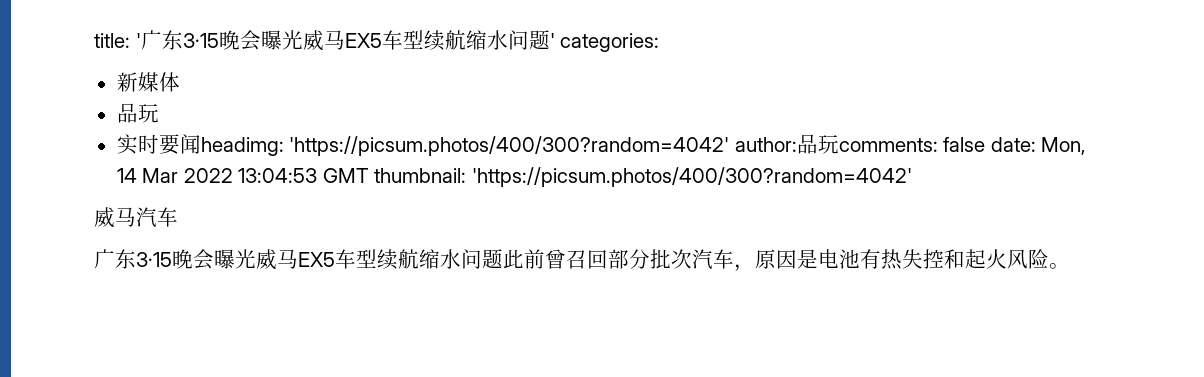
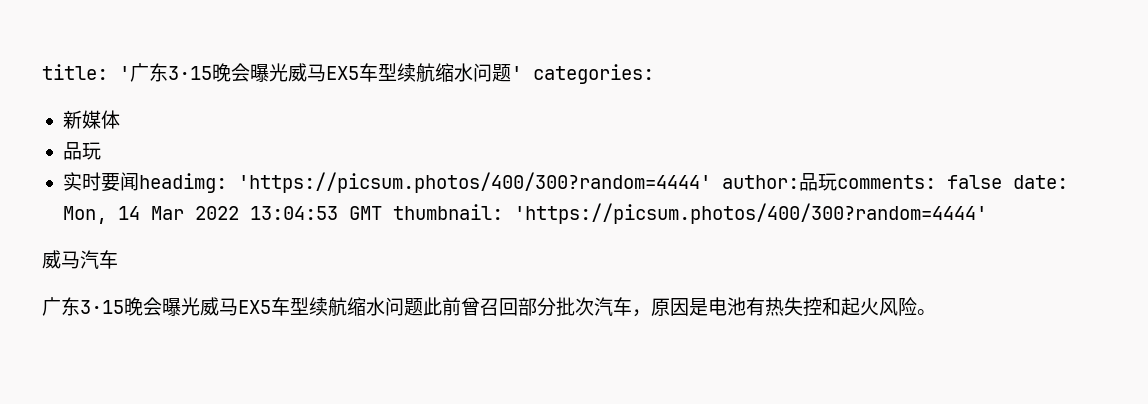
- 实时要闻headimg: 'https://picsum.photos/400/300?random=4042' author:品玩comments: false date: Mon, 14 Mar 2022 13:04:53 GMT thumbnail: 'https://picsum.photos/400/300?random=4042'
+ 实时要闻headimg: 'https://picsum.photos/400/300?random=4444' author:品玩comments: false date: Mon, 14 Mar 2022 13:04:53 GMT thumbnail: 'https://picsum.photos/400/300?random=4444'

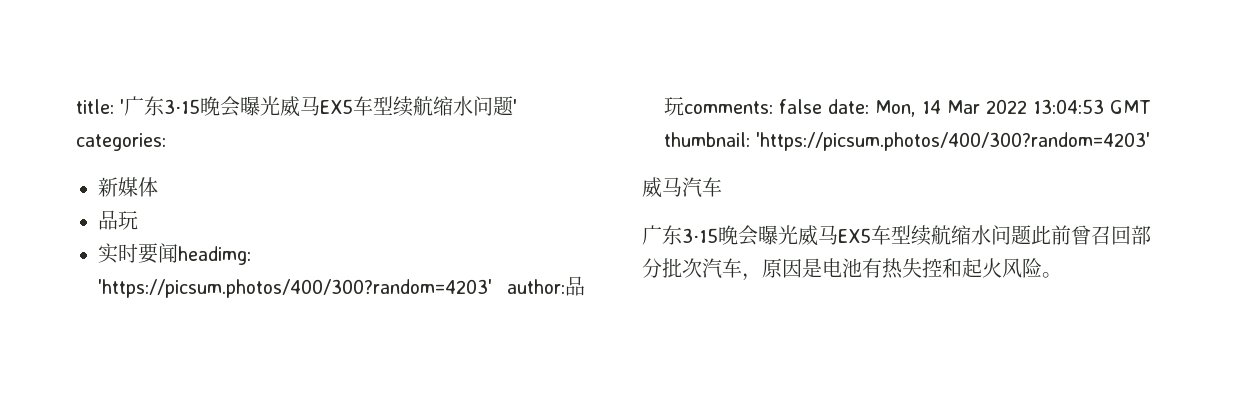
- 实时要闻headimg: 'https://picsum.photos/400/300?random=4444' author:品玩comments: false date: Mon, 14 Mar 2022 13:04:53 GMT thumbnail: 'https://picsum.photos/400/300?random=4444'
+ 实时要闻headimg: 'https://picsum.photos/400/300?random=4203' author:品玩comments: false date: Mon, 14 Mar 2022 13:04:53 GMT thumbnail: 'https://picsum.photos/400/300?random=4203'

